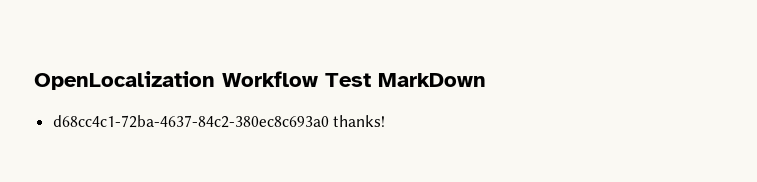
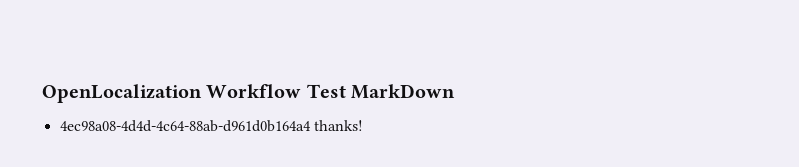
- d68cc4c1-72ba-4637-84c2-380ec8c693a0 thanks!
+ 4ec98a08-4d4d-4c64-88ab-d961d0b164a4 thanks!

